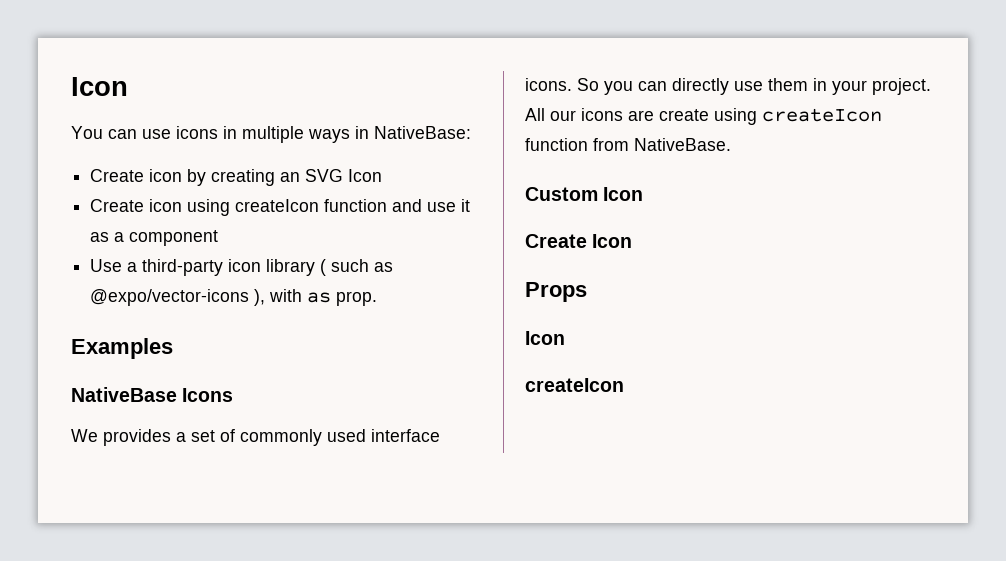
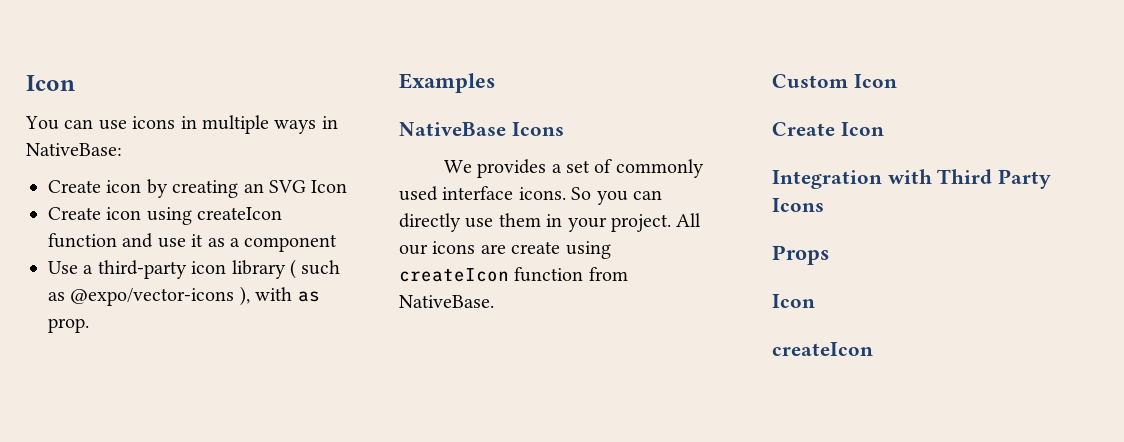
+ Integration with Third Party Icons

